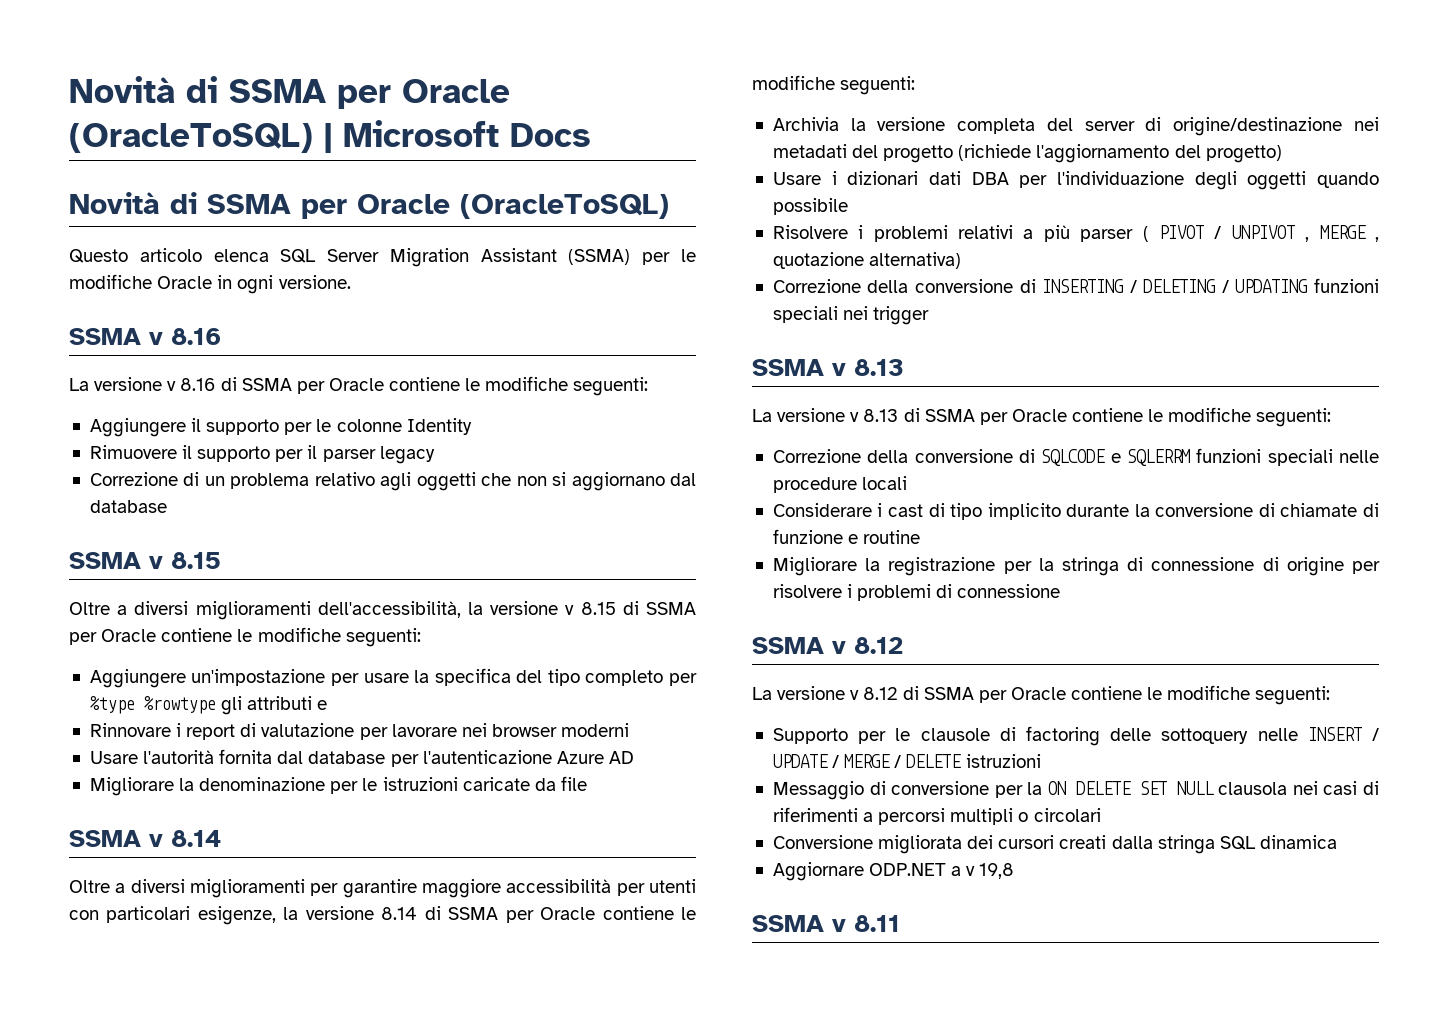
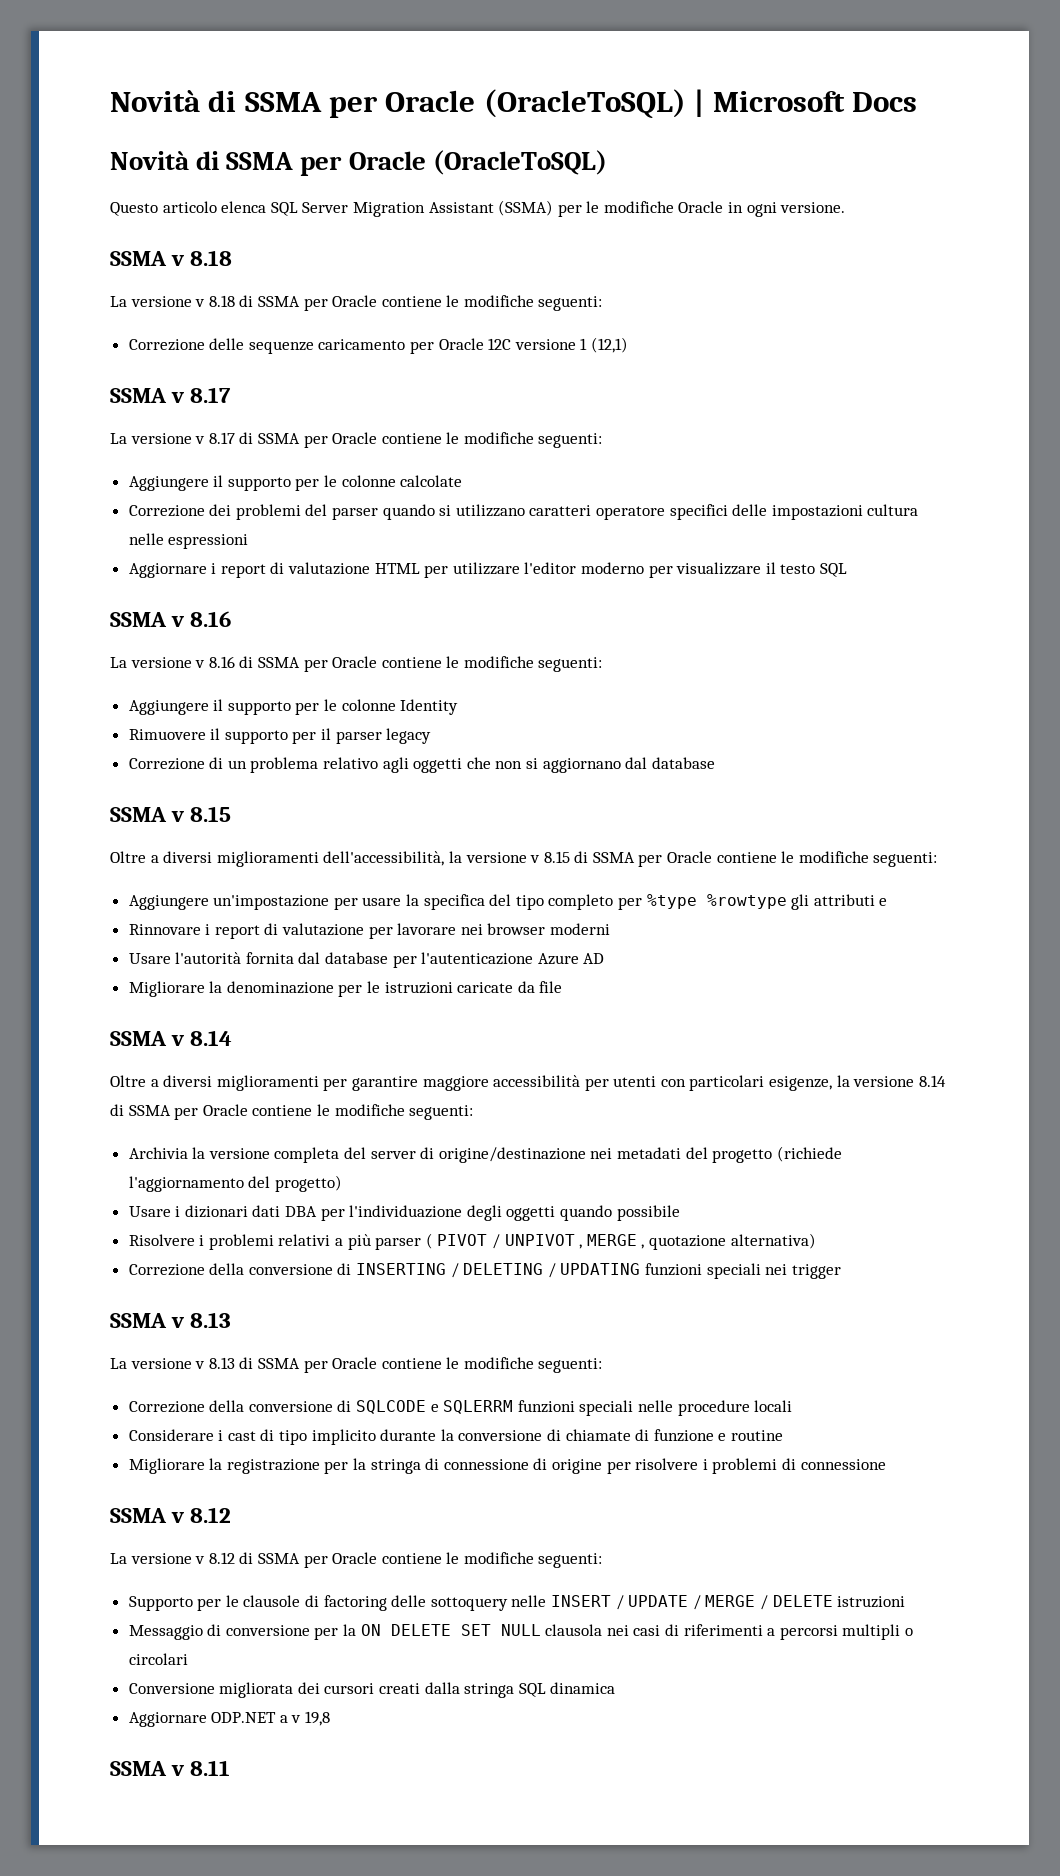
+ SSMA v 8.18
+ La versione v 8.18 di SSMA per Oracle contiene le modifiche seguenti:
+ Correzione delle sequenze caricamento per Oracle 12C versione 1 (12,1)
+ SSMA v 8.17
+ La versione v 8.17 di SSMA per Oracle contiene le modifiche seguenti:
+ Aggiungere il supporto per le colonne calcolate
+ Correzione dei problemi del parser quando si utilizzano caratteri operatore specifici delle impostazioni cultura nelle espressioni
+ Aggiornare i report di valutazione HTML per utilizzare l'editor moderno per visualizzare il testo SQL

